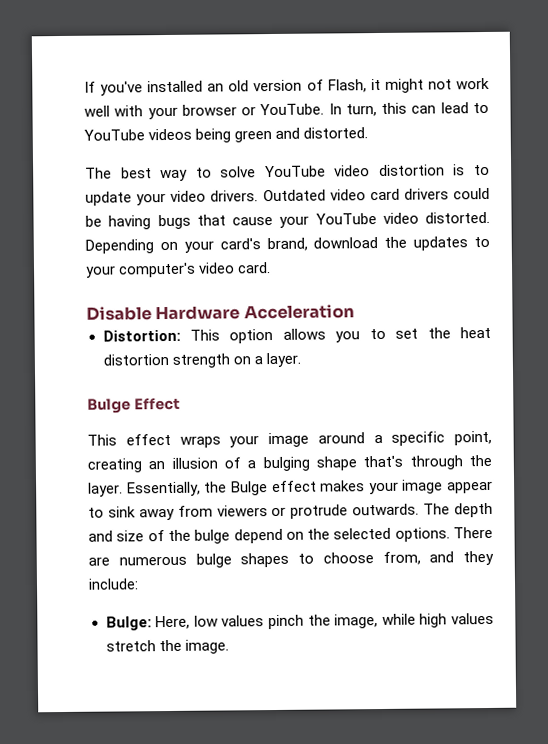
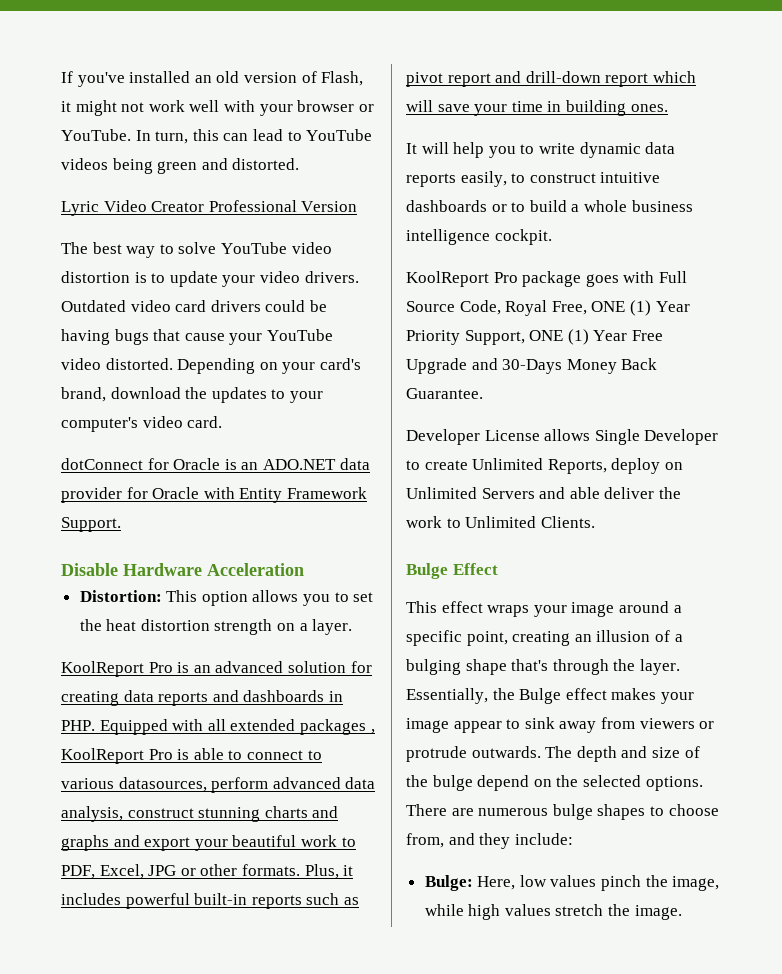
+ Lyric Video Creator Professional Version
+ dotConnect for Oracle is an ADO.NET data provider for Oracle with Entity Framework Support.
+ KoolReport Pro is an advanced solution for creating data reports and dashboards in PHP. Equipped with all extended packages , KoolReport Pro is able to connect to various datasources, perform advanced data analysis, construct stunning charts and graphs and export your beautiful work to PDF, Excel, JPG or other formats. Plus, it includes powerful built-in reports such as pivot report and drill-down report which will save your time in building ones.
+ It will help you to write dynamic data reports easily, to construct intuitive dashboards or to build a whole business intelligence cockpit.
+ KoolReport Pro package goes with Full Source Code, Royal Free, ONE (1) Year Priority Support, ONE (1) Year Free Upgrade and 30-Days Money Back Guarantee.
+ Developer License allows Single Developer to create Unlimited Reports, deploy on Unlimited Servers and able deliver the work to Unlimited Clients.

